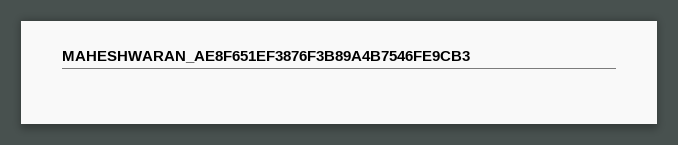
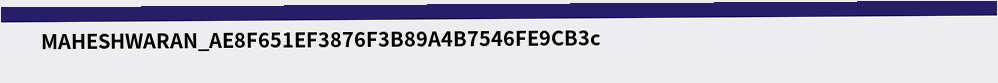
- MAHESHWARAN_AE8F651EF3876F3B89A4B7546FE9CB3
+ MAHESHWARAN_AE8F651EF3876F3B89A4B7546FE9CB3c

